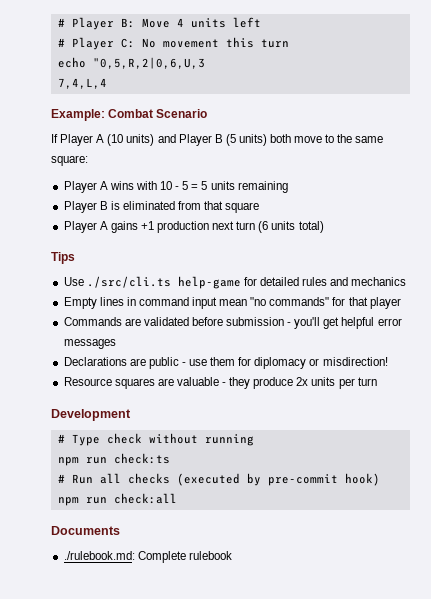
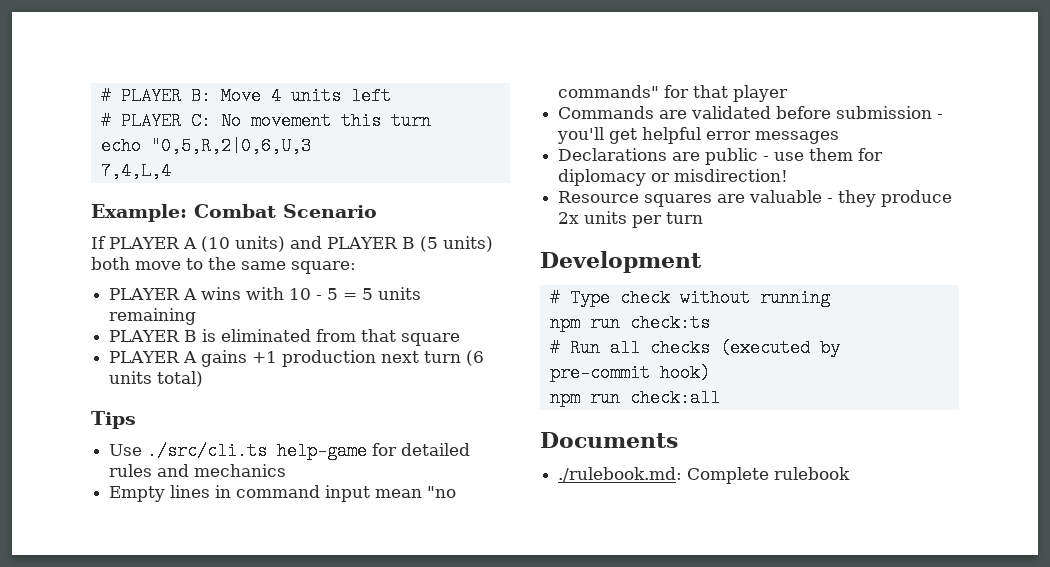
- # Player B: Move 4 units left
+ # PLAYER B: Move 4 units left
- # Player C: No movement this turn
+ # PLAYER C: No movement this turn
- If Player A (10 units) and Player B (5 units) both move to the same square:
+ If PLAYER A (10 units) and PLAYER B (5 units) both move to the same square:
- Player A wins with 10 - 5 = 5 units remaining
+ PLAYER A wins with 10 - 5 = 5 units remaining
- Player B is eliminated from that square
+ PLAYER B is eliminated from that square
- Player A gains +1 production next turn (6 units total)
+ PLAYER A gains +1 production next turn (6 units total)

